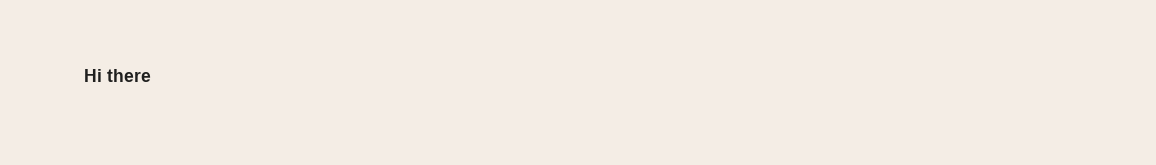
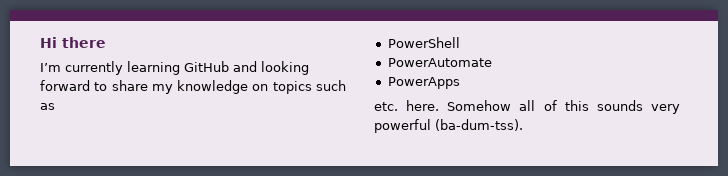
+ I’m currently learning GitHub and looking forward to share my knowledge on topics such as
+ PowerShell
+ PowerAutomate
+ PowerApps
+ etc. here. Somehow all of this sounds very powerful (ba-dum-tss).

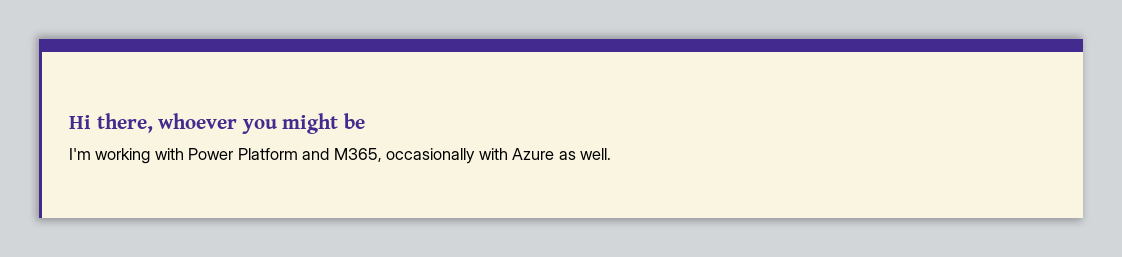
- Hi there
- I’m currently learning GitHub and looking forward to share my knowledge on topics such as
- PowerShell
- PowerAutomate
- PowerApps
- etc. here. Somehow all of this sounds very powerful (ba-dum-tss).
+ Hi there, whoever you might be
+ I'm working with Power Platform and M365, occasionally with Azure as well.

